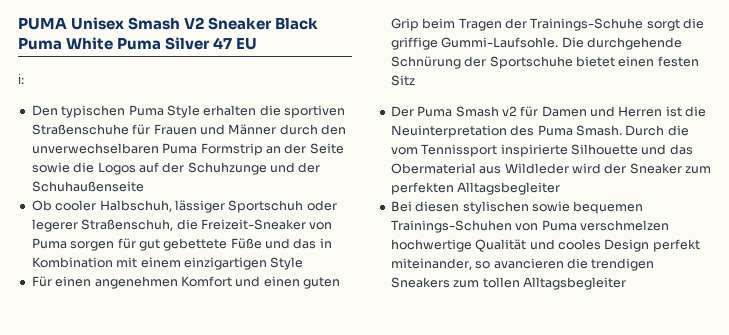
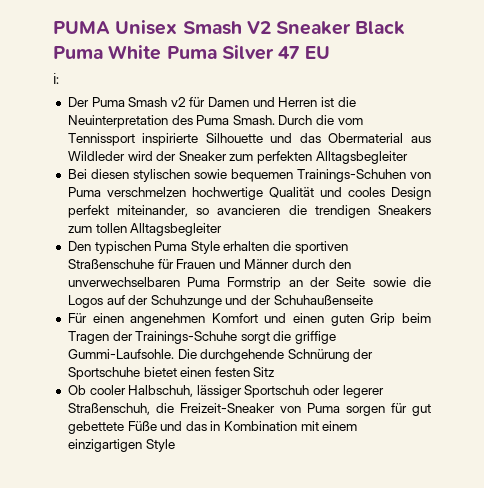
- Den typischen Puma Style erhalten die sportiven Straßenschuhe für Frauen und Männer durch den unverwechselbaren Puma Formstrip an der Seite sowie die Logos auf der Schuhzunge und der Schuhaußenseite
- Ob cooler Halbschuh, lässiger Sportschuh oder legerer Straßenschuh, die Freizeit-Sneaker von Puma sorgen für gut gebettete Füße und das in Kombination mit einem einzigartigen Style
- Für einen angenehmen Komfort und einen guten Grip beim Tragen der Trainings-Schuhe sorgt die griffige Gummi-Laufsohle. Die durchgehende Schnürung der Sportschuhe bietet einen festen Sitz
+ Den typischen Puma Style erhalten die sportiven Straßenschuhe für Frauen und Männer durch den unverwechselbaren Puma Formstrip an der Seite sowie die Logos auf der Schuhzunge und der Schuhaußenseite
+ Für einen angenehmen Komfort und einen guten Grip beim Tragen der Trainings-Schuhe sorgt die griffige Gummi-Laufsohle. Die durchgehende Schnürung der Sportschuhe bietet einen festen Sitz
+ Ob cooler Halbschuh, lässiger Sportschuh oder legerer Straßenschuh, die Freizeit-Sneaker von Puma sorgen für gut gebettete Füße und das in Kombination mit einem einzigartigen Style

